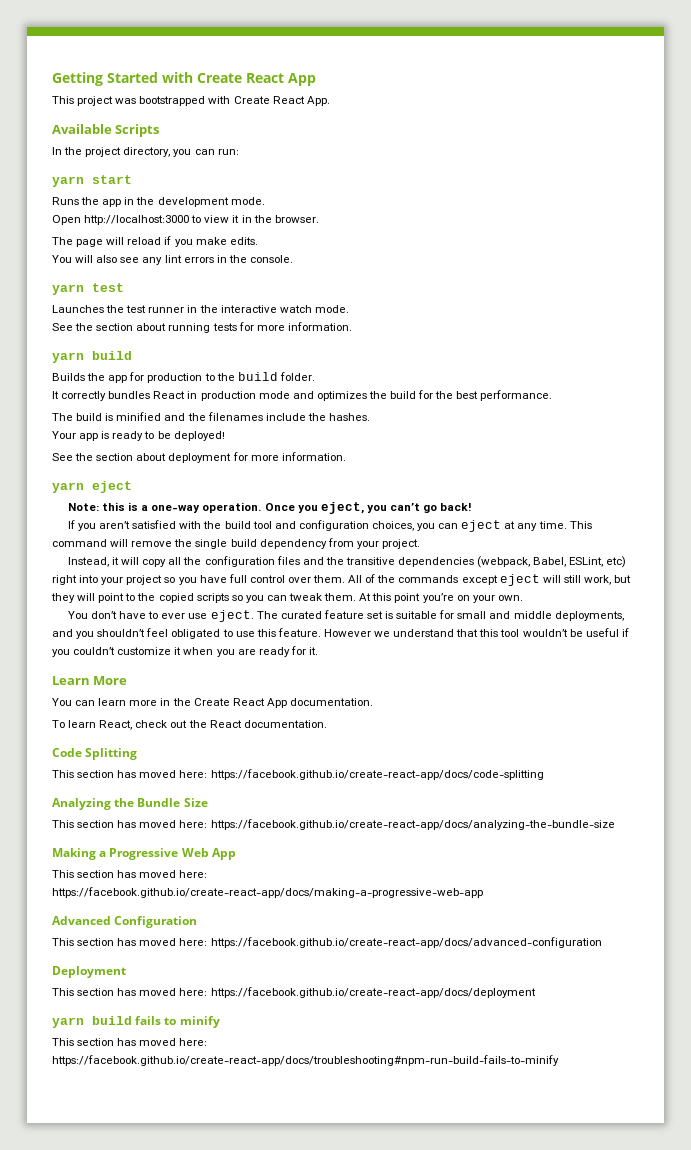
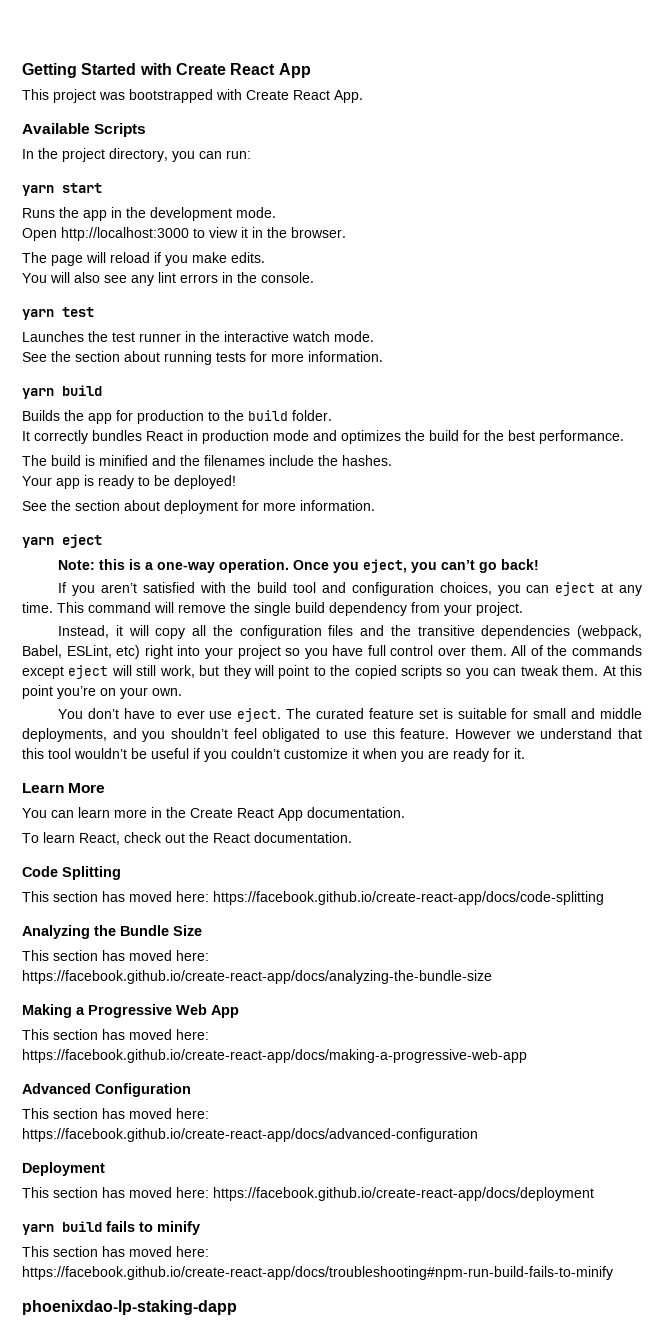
+ phoenixdao-lp-staking-dapp

